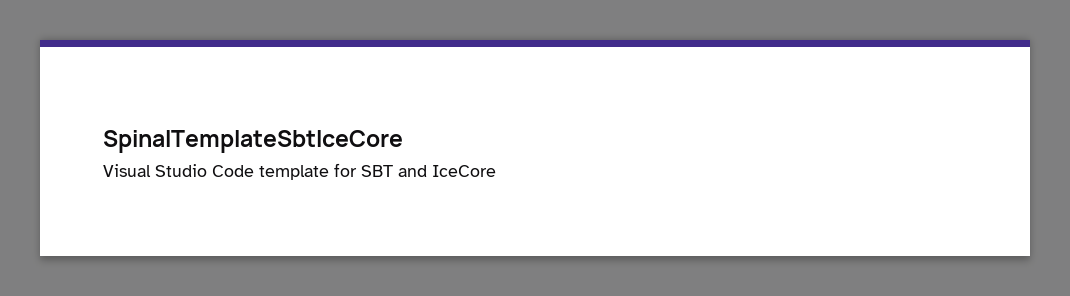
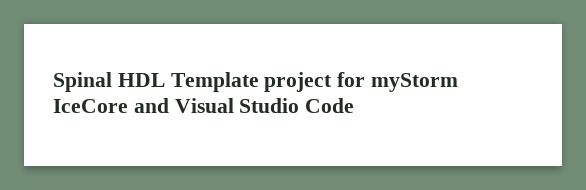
- SpinalTemplateSbtIceCore
- Visual Studio Code template for SBT and IceCore
+ Spinal HDL Template project for myStorm IceCore and Visual Studio Code

